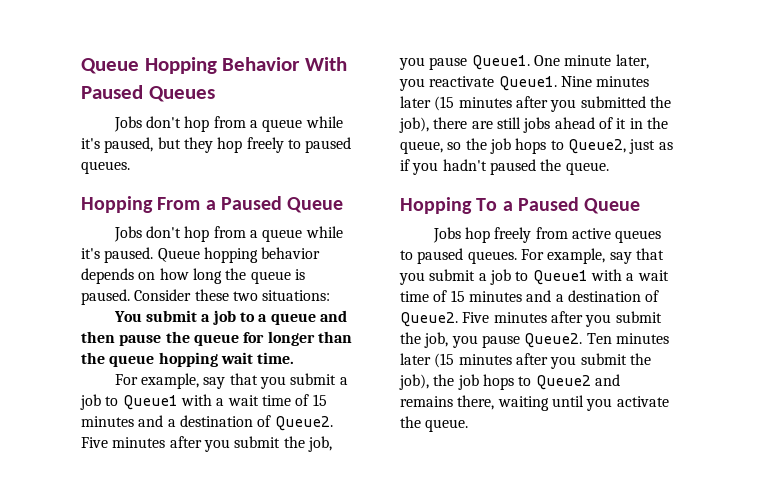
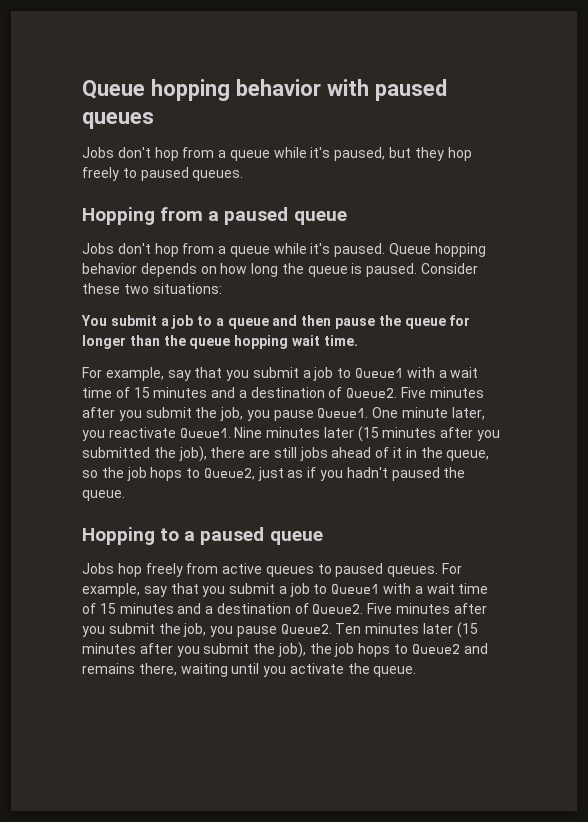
- Queue Hopping Behavior With Paused Queues
+ Queue hopping behavior with paused queues
- Hopping From a Paused Queue
+ Hopping from a paused queue
- Hopping To a Paused Queue
+ Hopping to a paused queue

